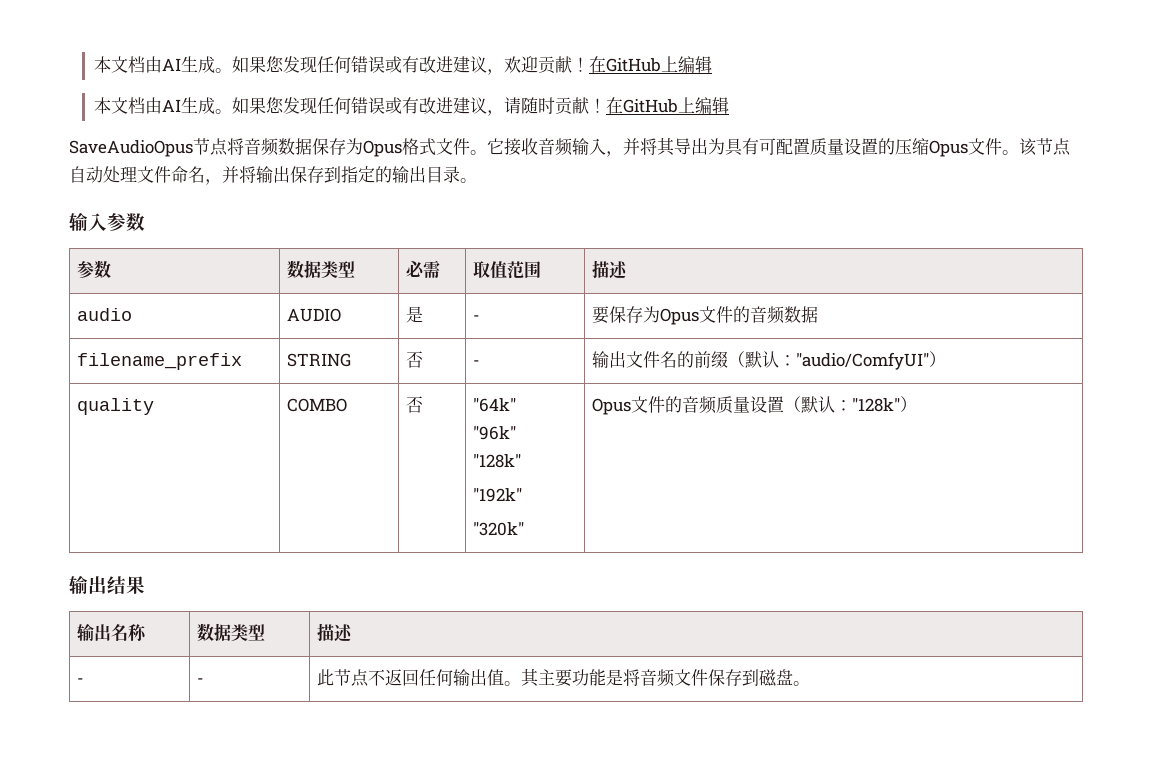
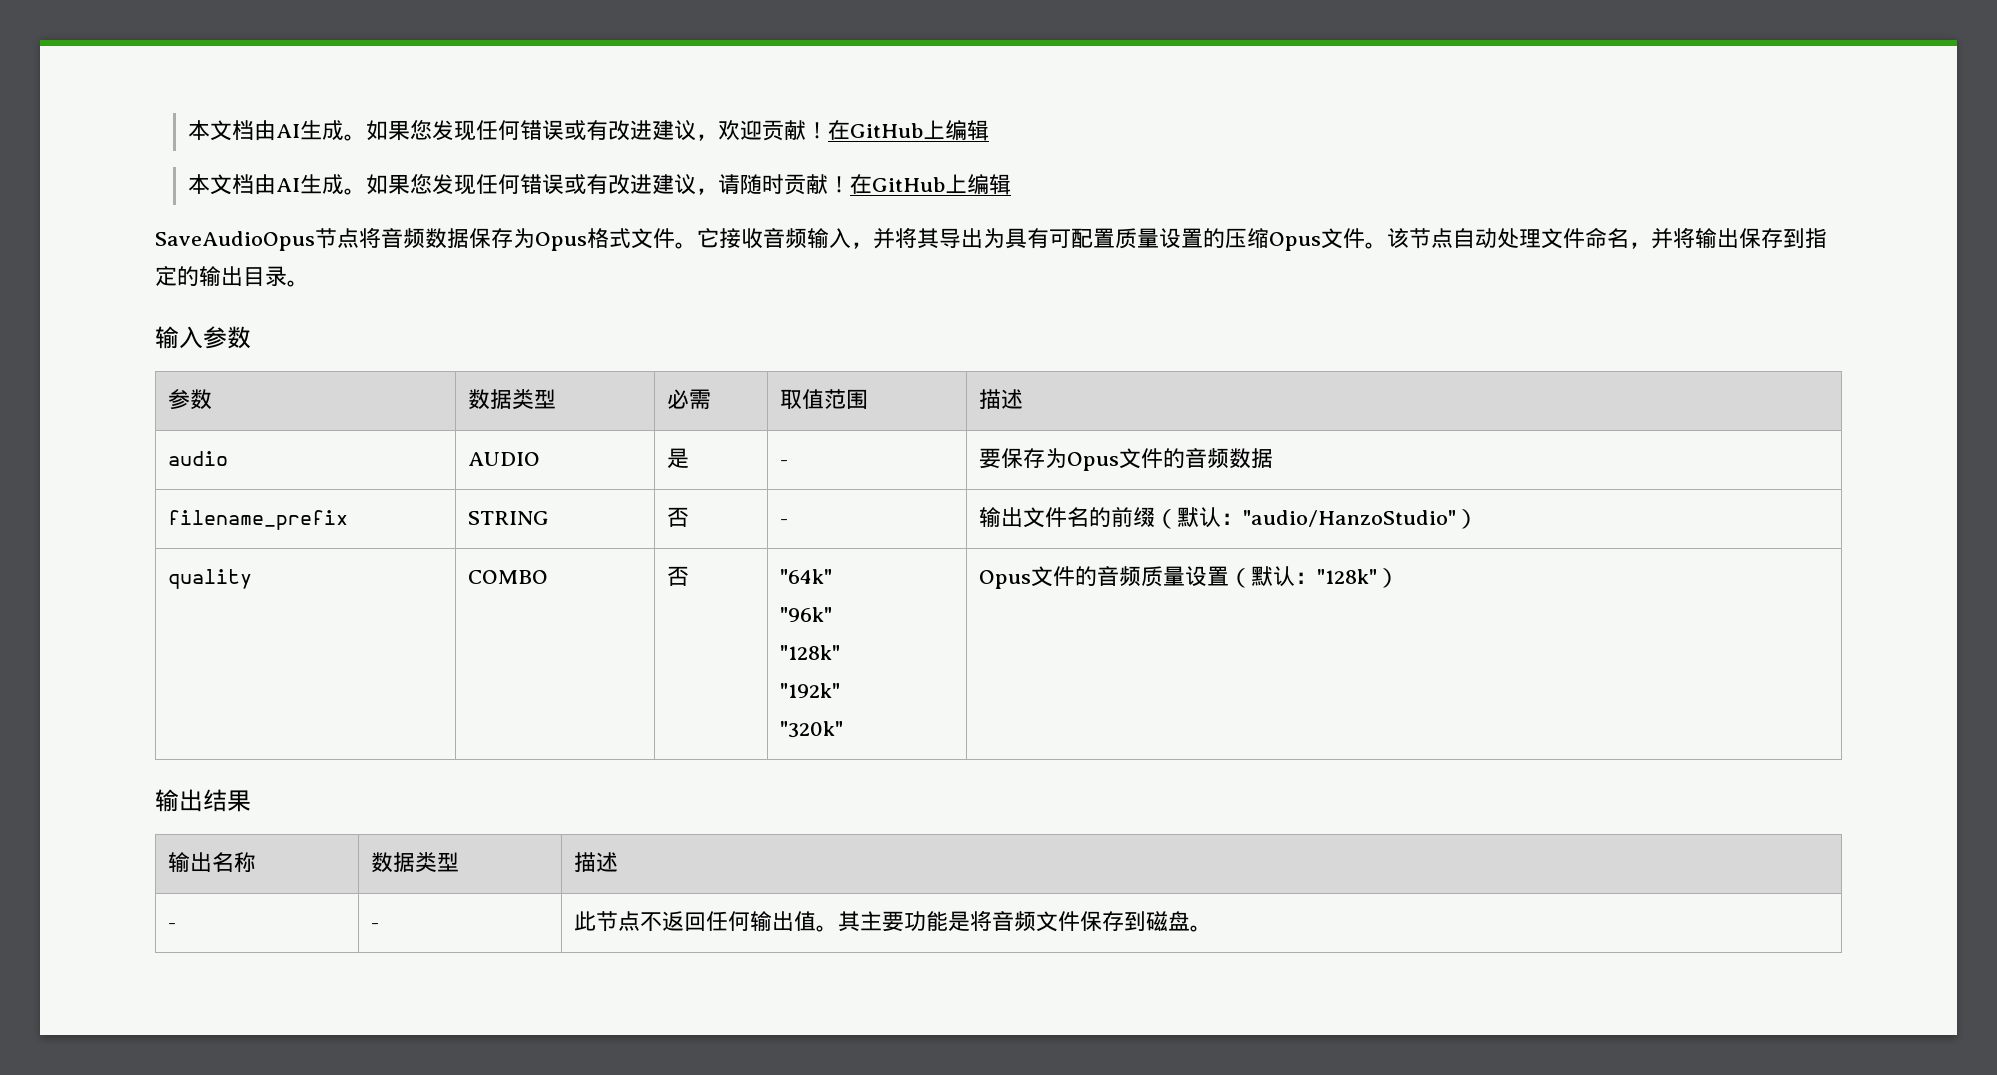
- filename_prefix | STRING | 否 | - | 输出文件名的前缀（默认："audio/ComfyUI"）
+ filename_prefix | STRING | 否 | - | 输出文件名的前缀（默认："audio/HanzoStudio"）

